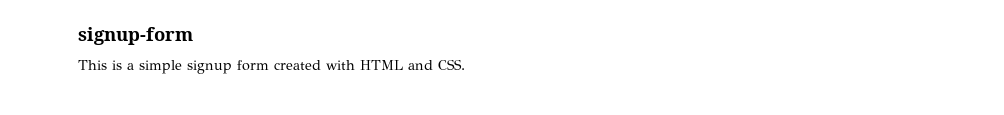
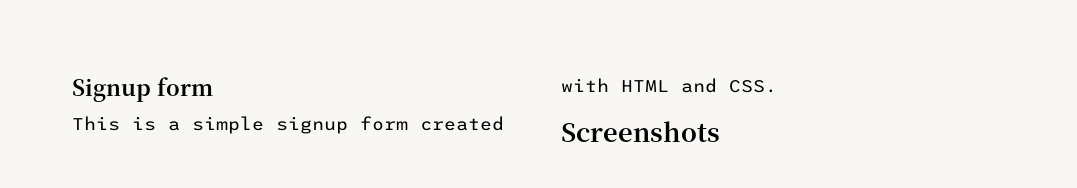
- signup-form
+ Signup form
+ Screenshots

